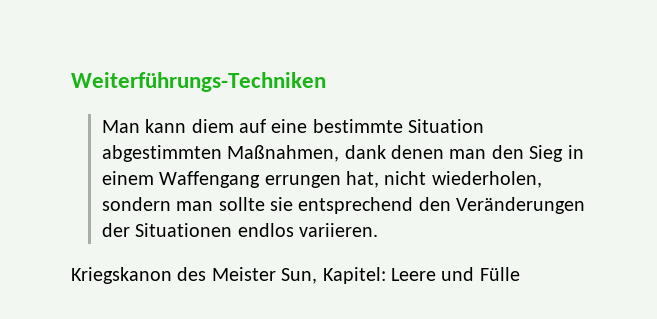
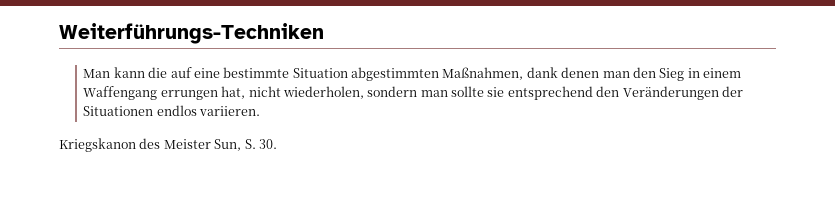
- Man kann diem auf eine bestimmte Situation abgestimmten Maßnahmen, dank denen man den Sieg in einem Waffengang errungen hat, nicht wiederholen, sondern man sollte sie entsprechend den Veränderungen der Situationen endlos variieren.
+ Man kann die auf eine bestimmte Situation abgestimmten Maßnahmen, dank denen man den Sieg in einem Waffengang errungen hat, nicht wiederholen, sondern man sollte sie entsprechend den Veränderungen der Situationen endlos variieren.
- Kriegskanon des Meister Sun, Kapitel: Leere und Fülle
+ Kriegskanon des Meister Sun, S. 30.

